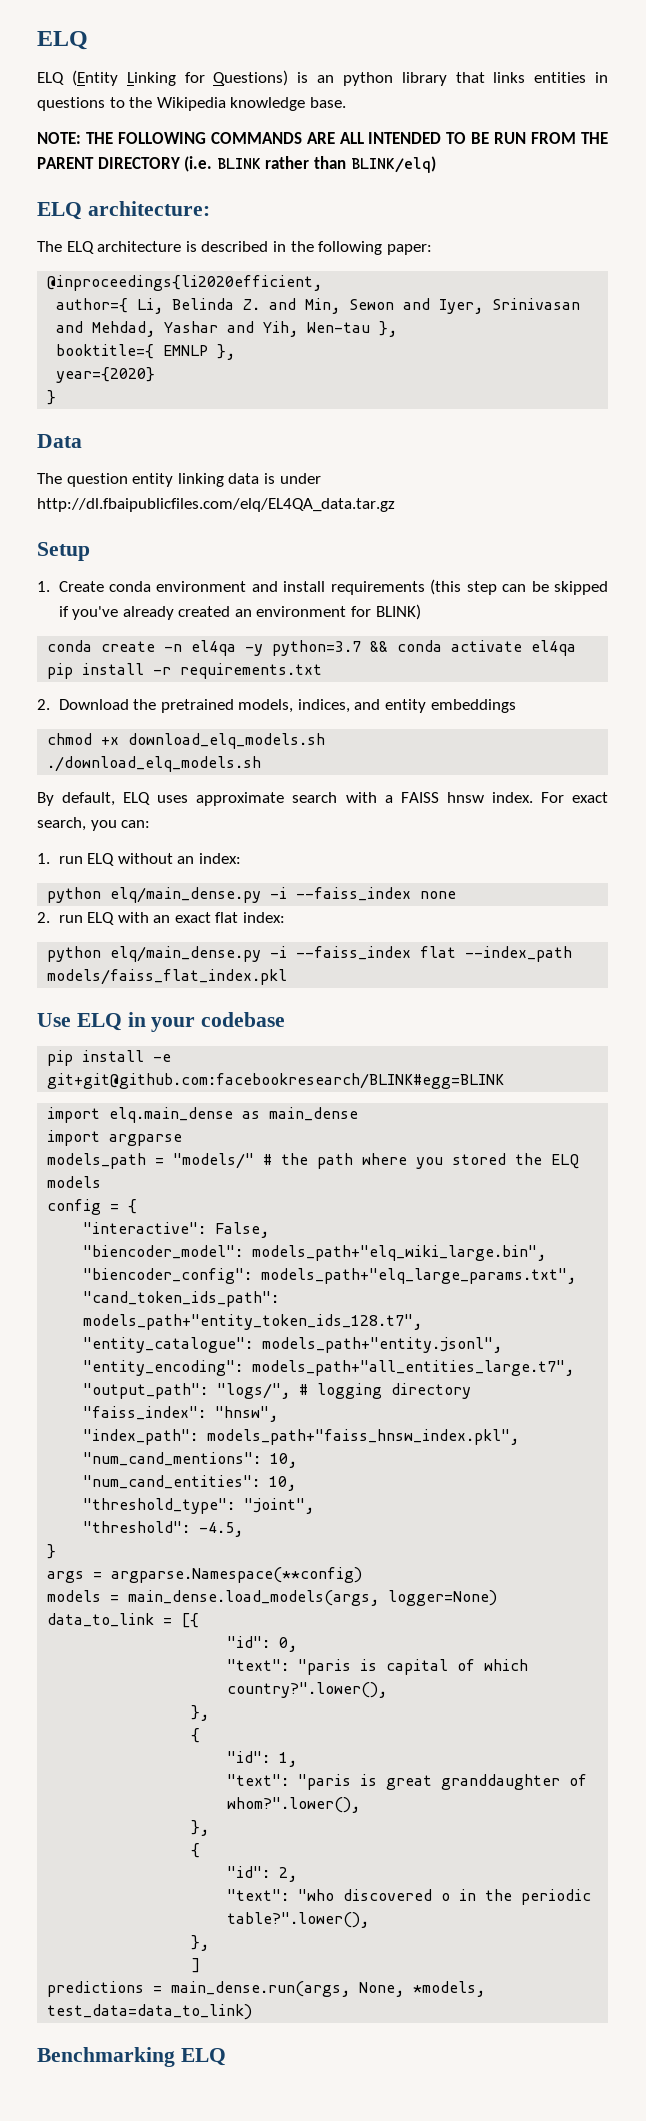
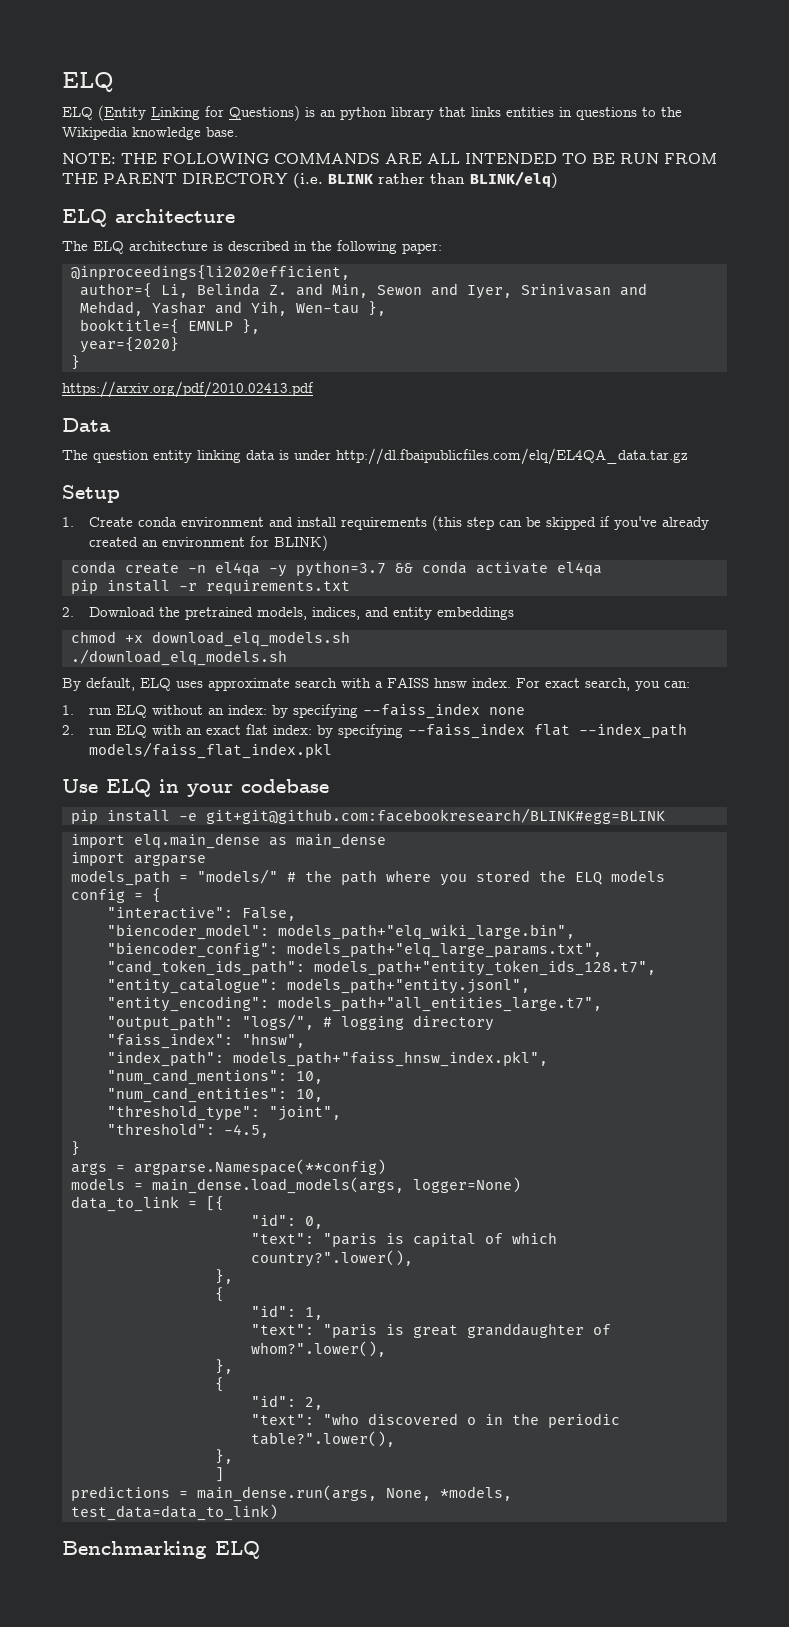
  NOTE: THE FOLLOWING COMMANDS ARE ALL INTENDED TO BE RUN FROM THE PARENT DIRECTORY (i.e. BLINK rather than BLINK/elq)
- ELQ architecture:
+ ELQ architecture
+ https://arxiv.org/pdf/2010.02413.pdf
- 1. run ELQ without an index:
- python elq/main_dense.py -i --faiss_index none
+ 1. run ELQ without an index: by specifying --faiss_index none
- 2. run ELQ with an exact flat index:
- python elq/main_dense.py -i --faiss_index flat --index_path models/faiss_flat_index.pkl
+ 2. run ELQ with an exact flat index: by specifying --faiss_index flat --index_path models/faiss_flat_index.pkl

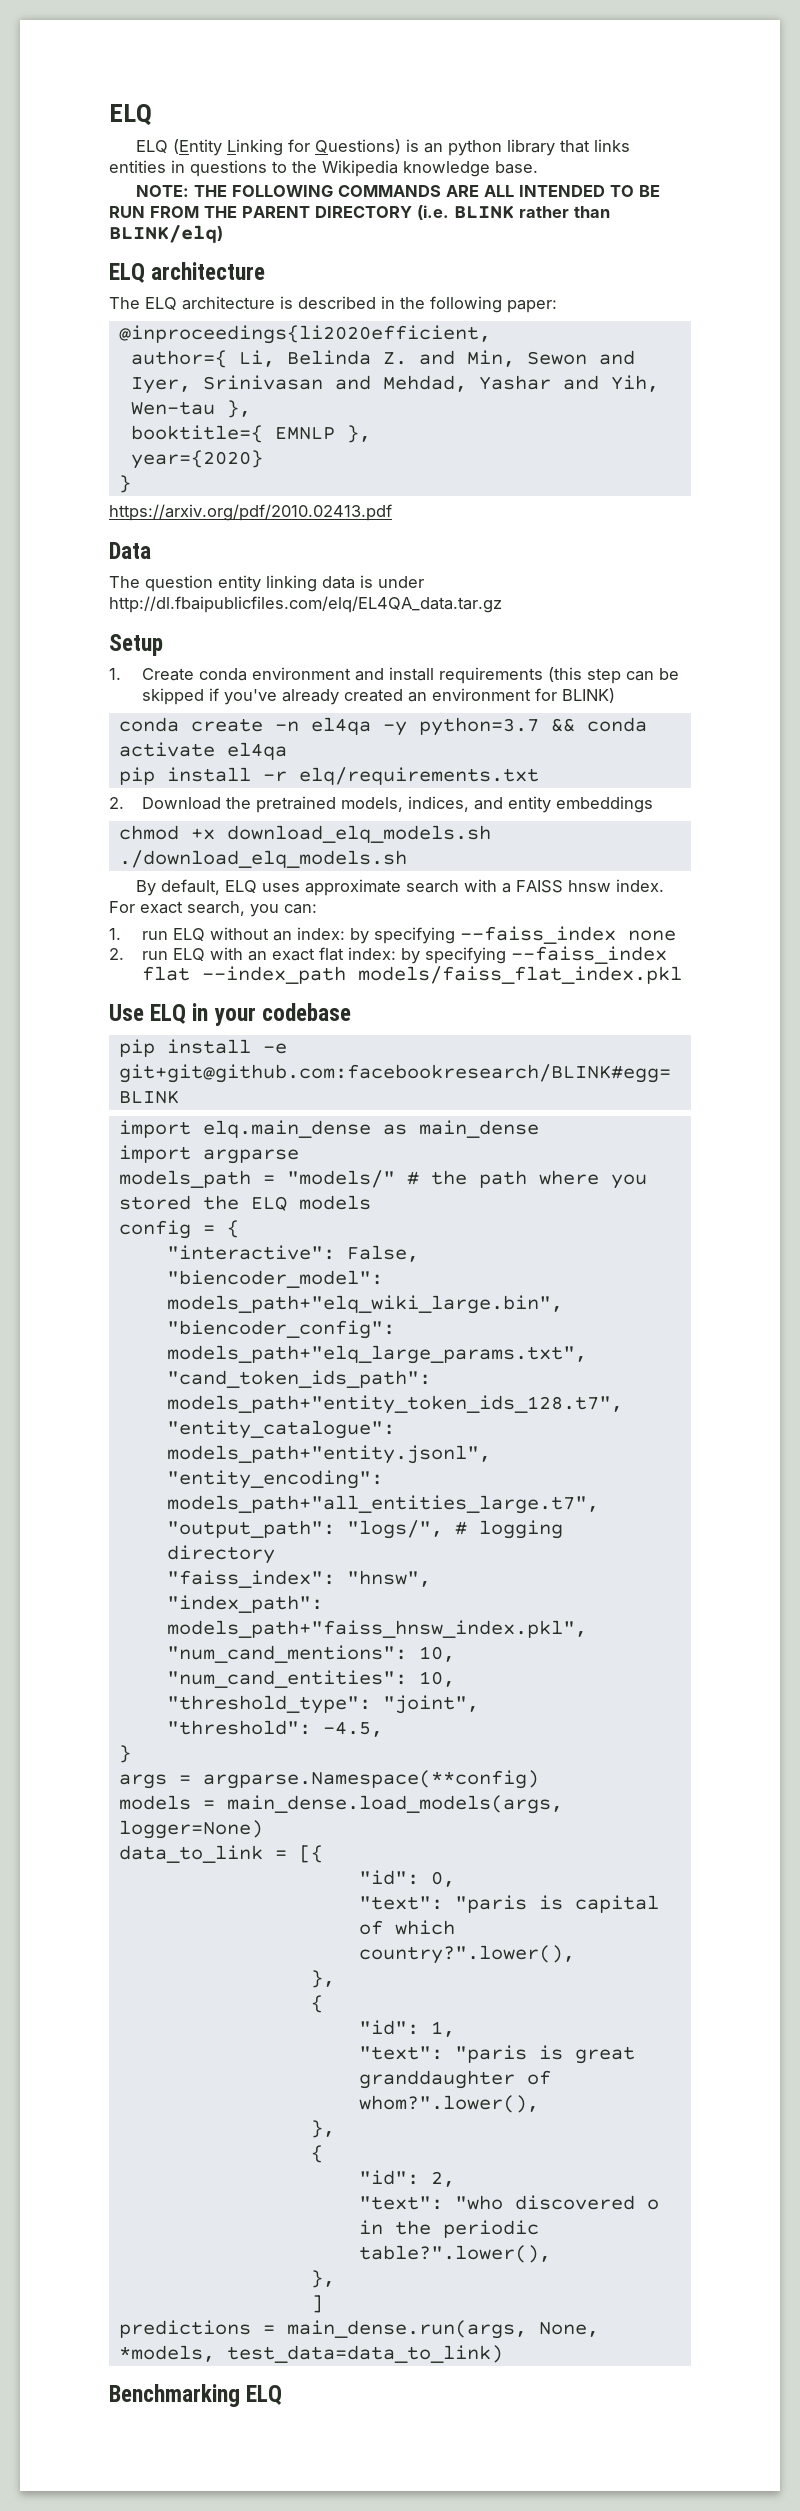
- pip install -r requirements.txt
+ pip install -r elq/requirements.txt

